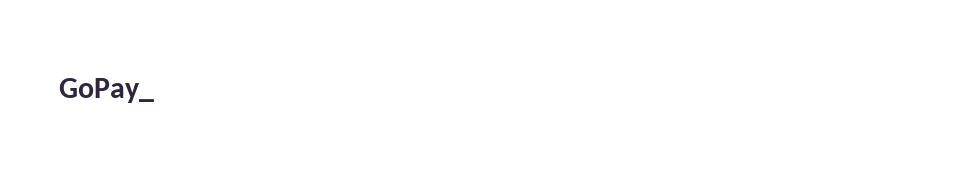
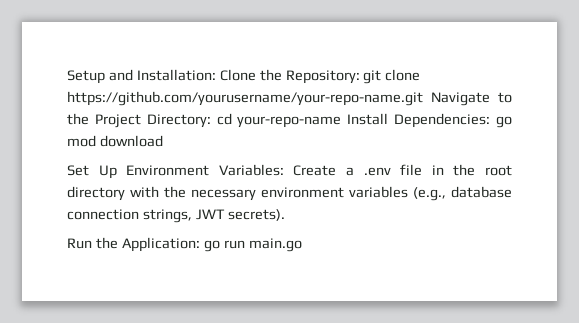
- GoPay_
+ Setup and Installation: Clone the Repository: git clone https://github.com/yourusername/your-repo-name.git Navigate to the Project Directory: cd your-repo-name Install Dependencies: go mod download
+ Set Up Environment Variables: Create a .env file in the root directory with the necessary environment variables (e.g., database connection strings, JWT secrets).
+ Run the Application: go run main.go

